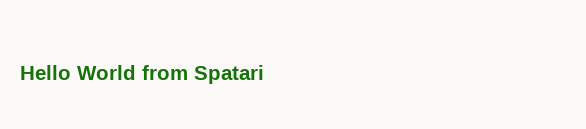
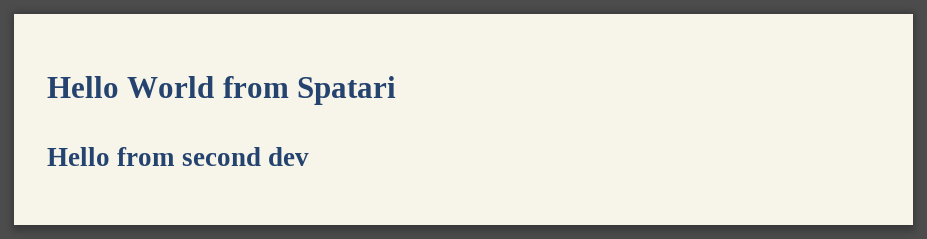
+ Hello from second dev

